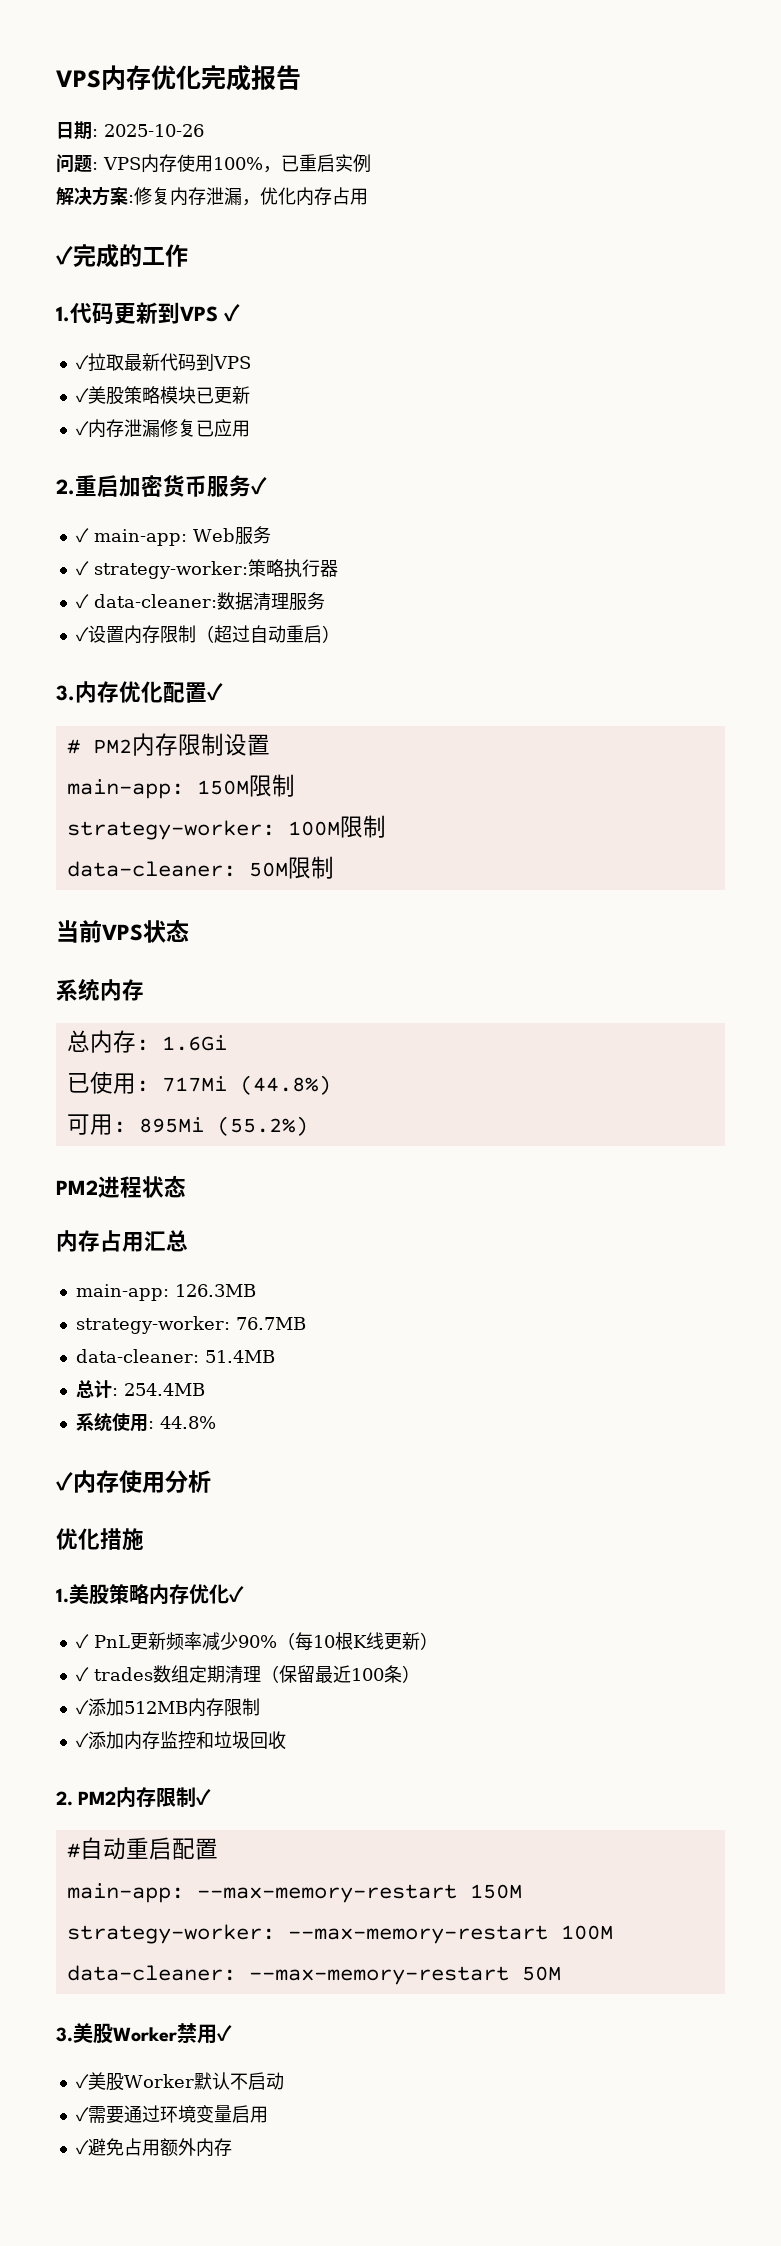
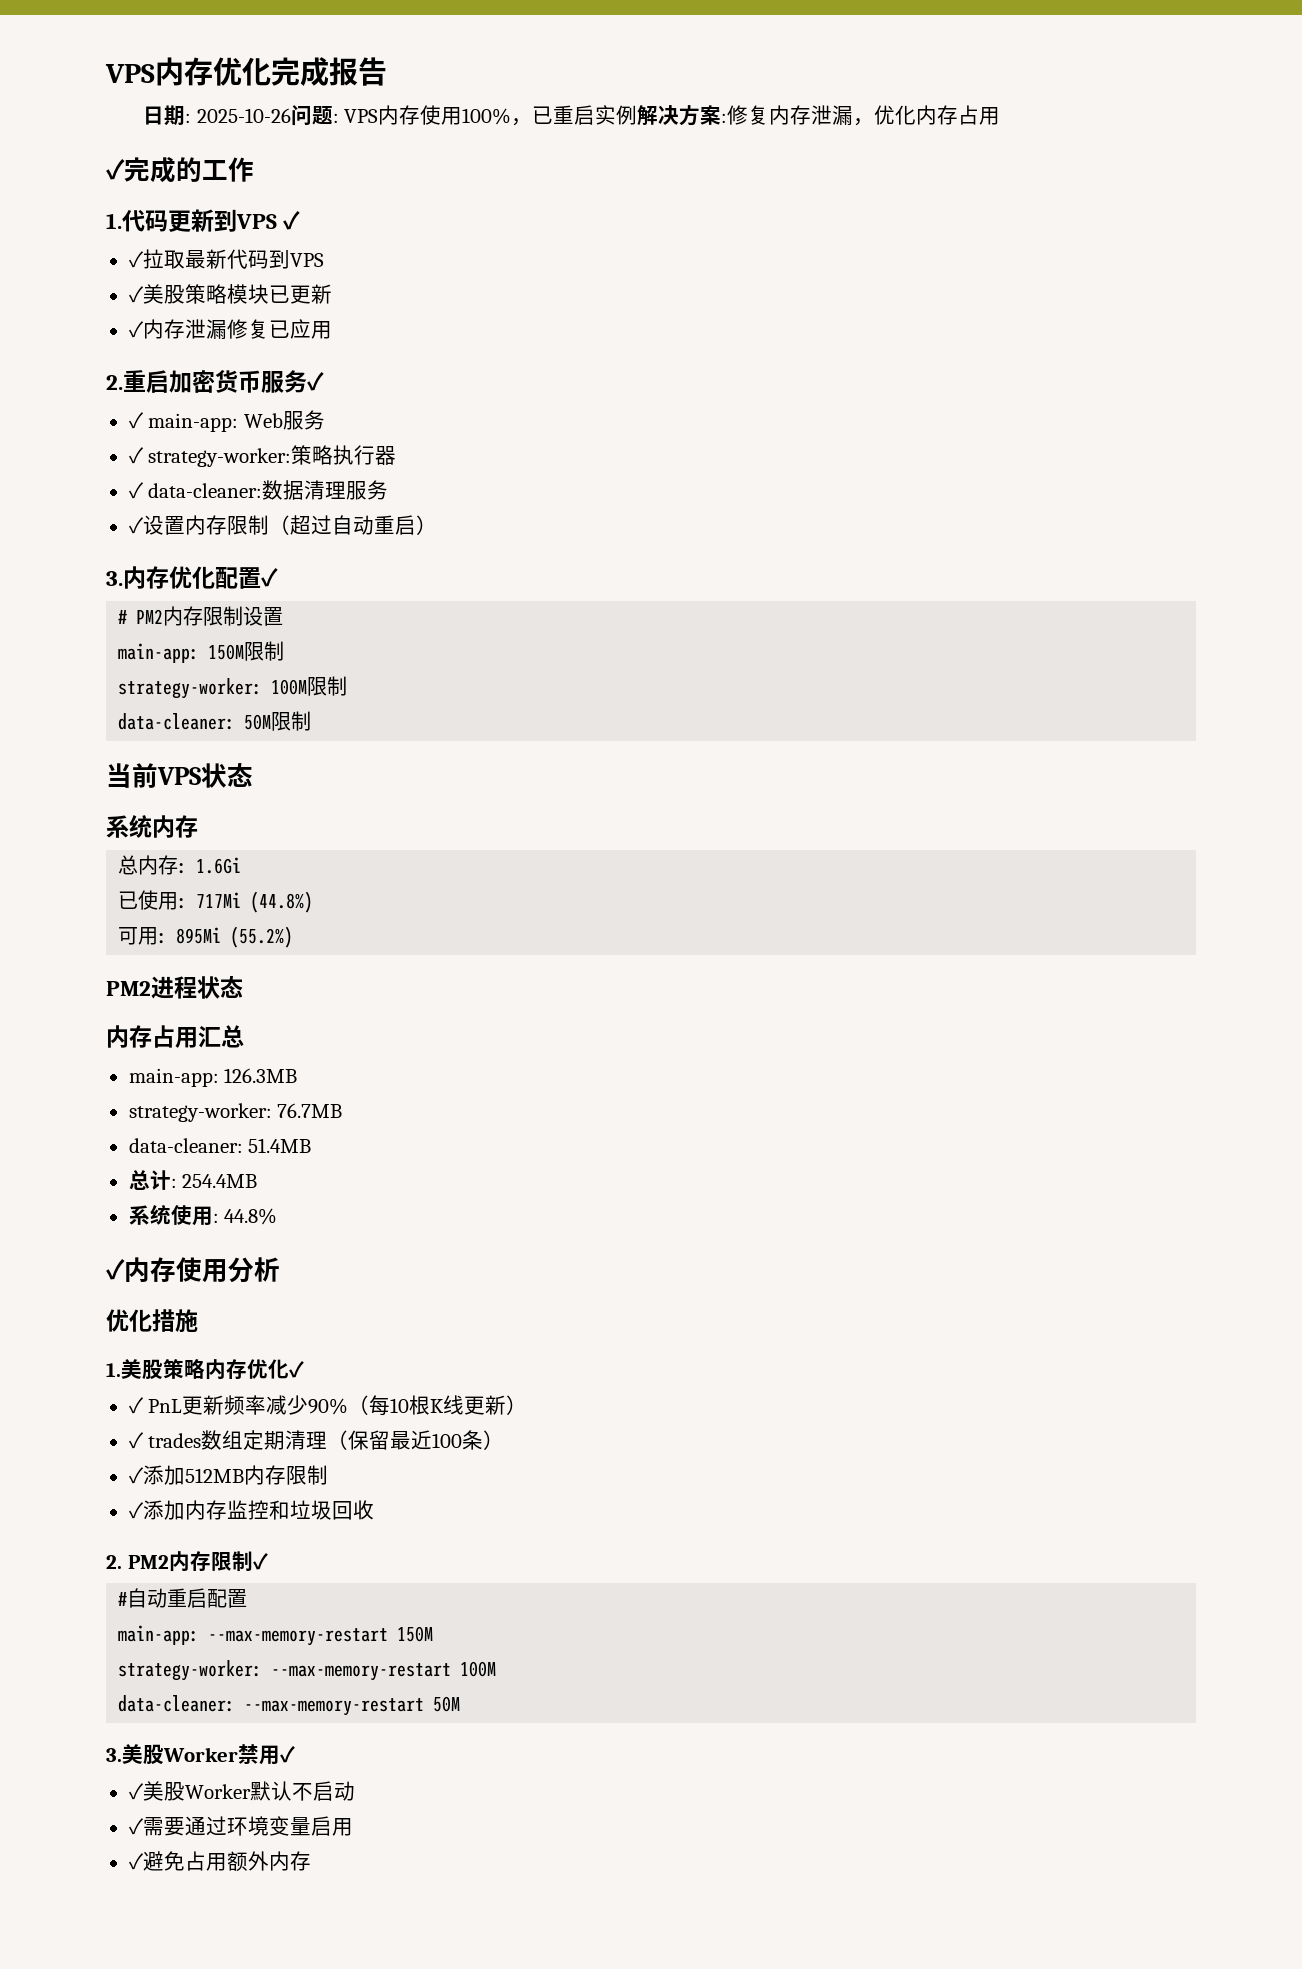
- 日期: 2025-10-26
- 问题: VPS内存使用100%，已重启实例
- 解决方案:修复内存泄漏，优化内存占用
+ 日期: 2025-10-26问题: VPS内存使用100%，已重启实例解决方案:修复内存泄漏，优化内存占用

